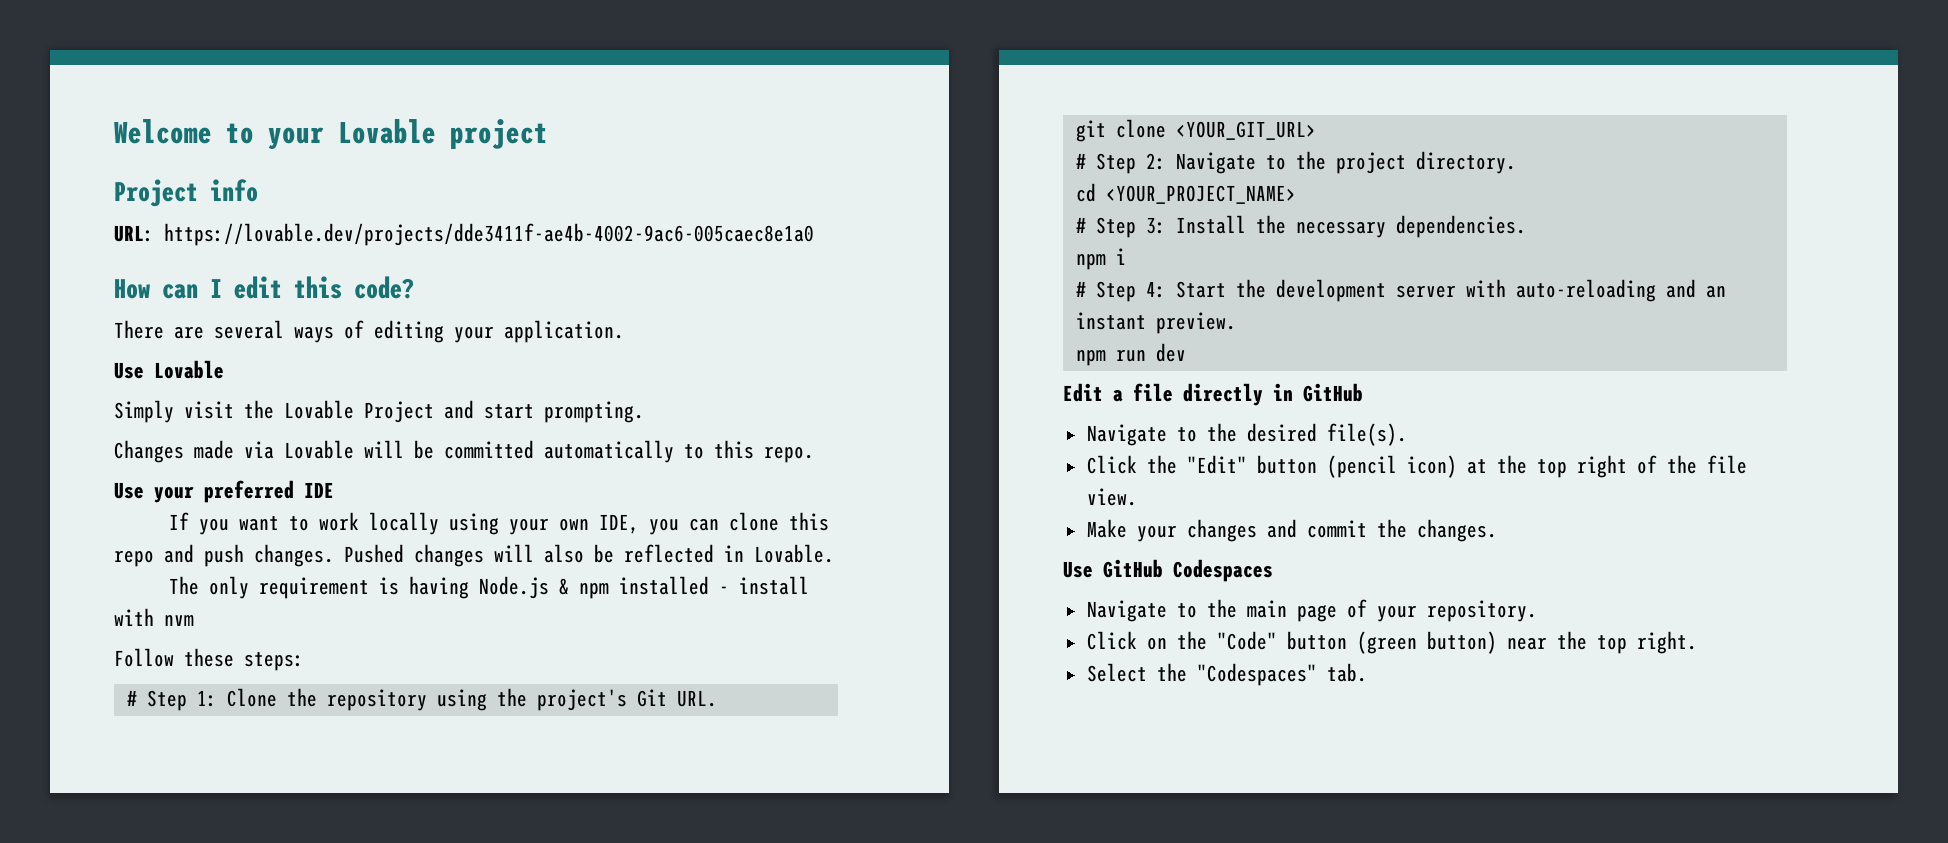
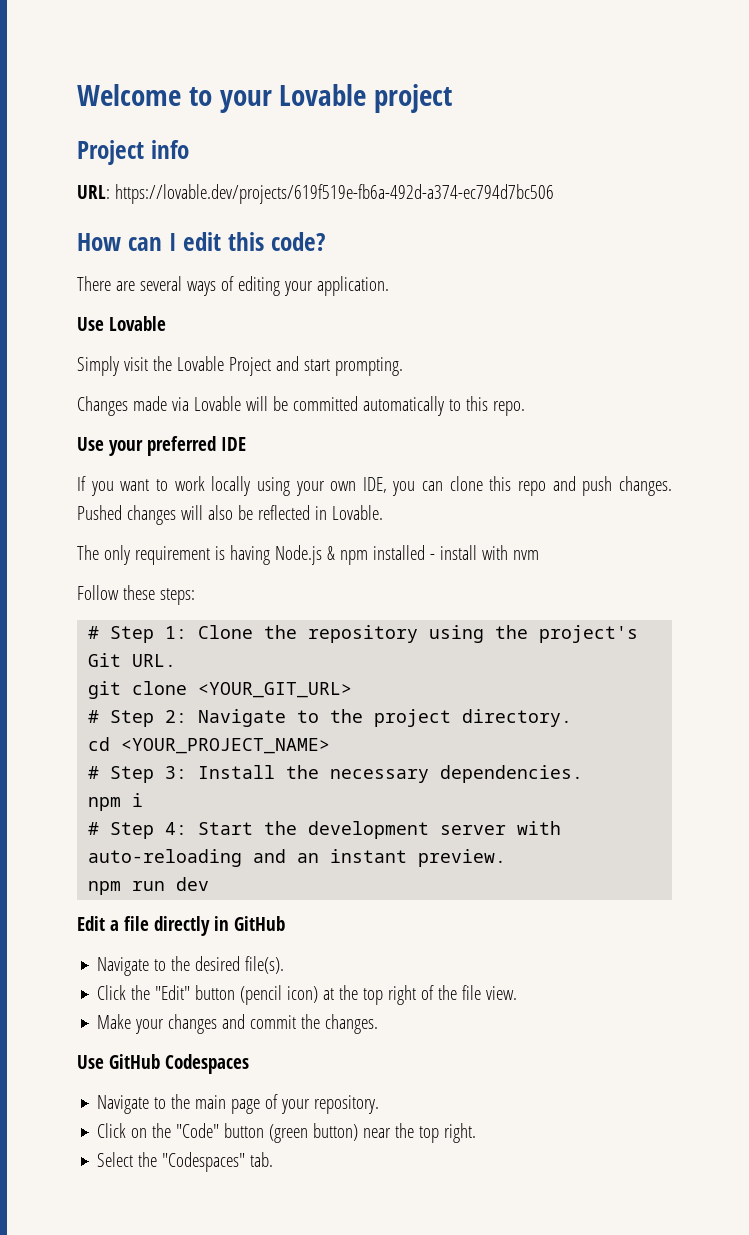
- URL: https://lovable.dev/projects/dde3411f-ae4b-4002-9ac6-005caec8e1a0
+ URL: https://lovable.dev/projects/619f519e-fb6a-492d-a374-ec794d7bc506

